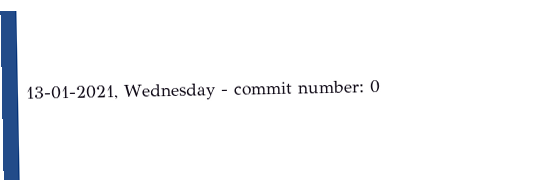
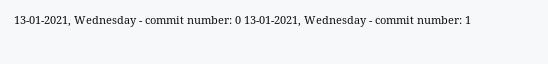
- 13-01-2021, Wednesday - commit number: 0
+ 13-01-2021, Wednesday - commit number: 0 13-01-2021, Wednesday - commit number: 1

